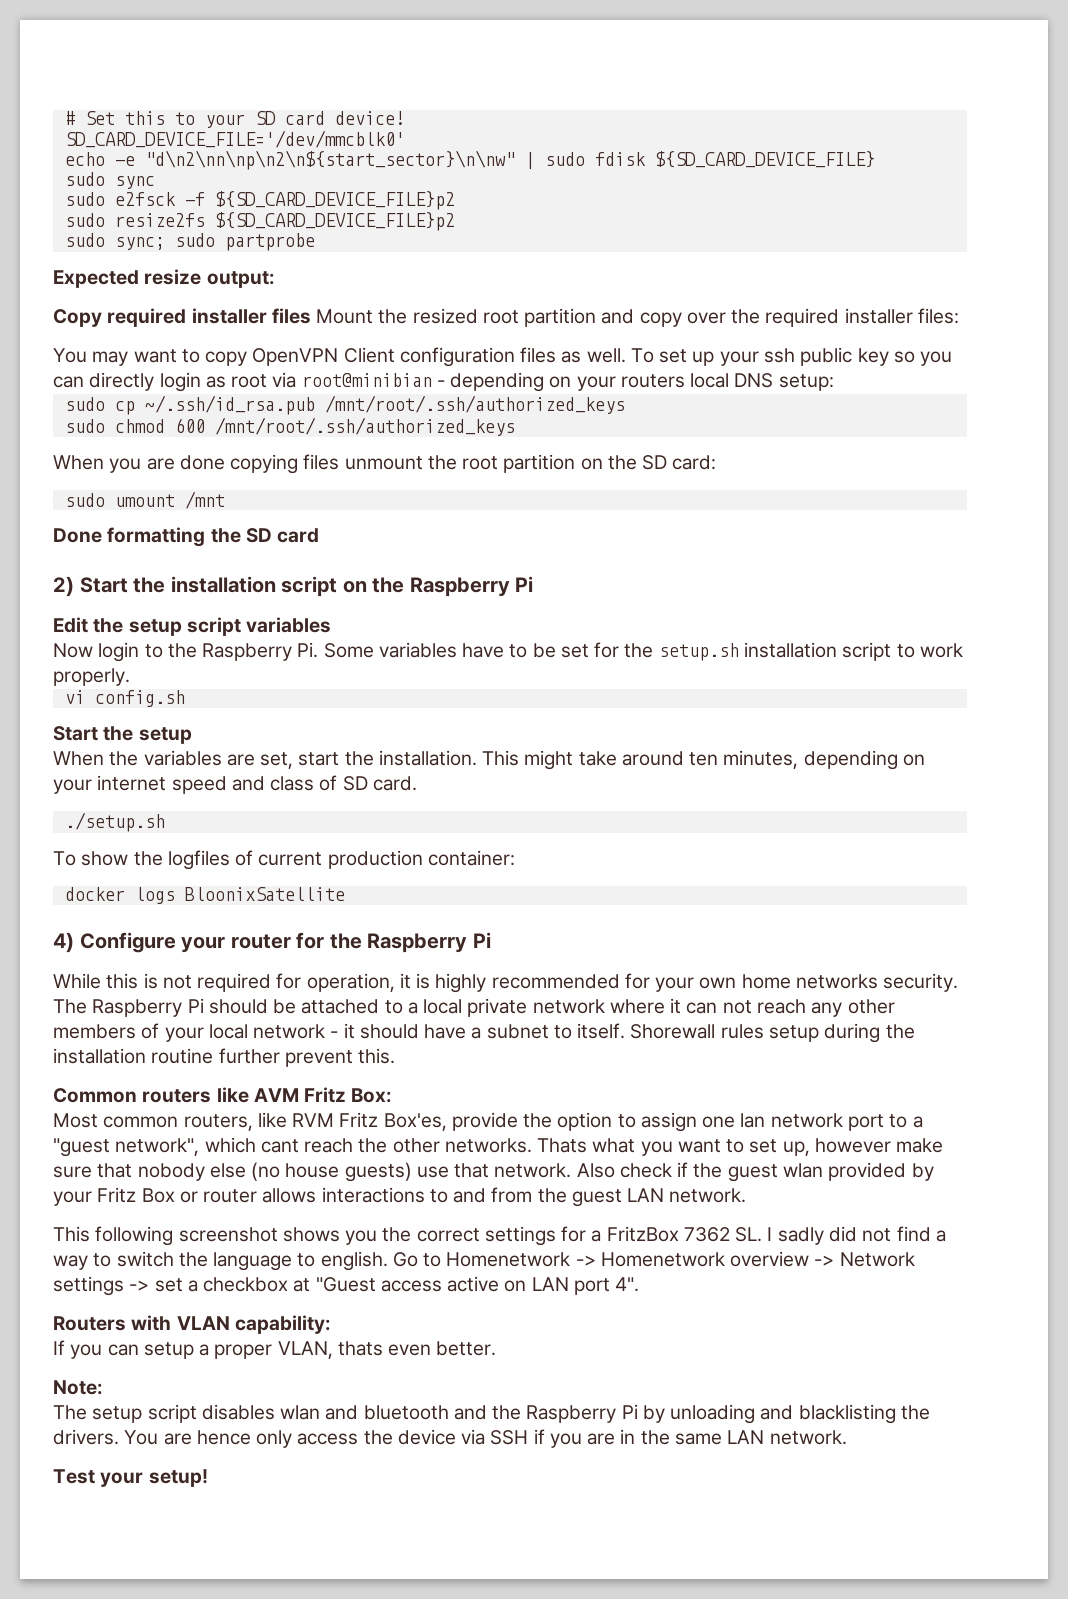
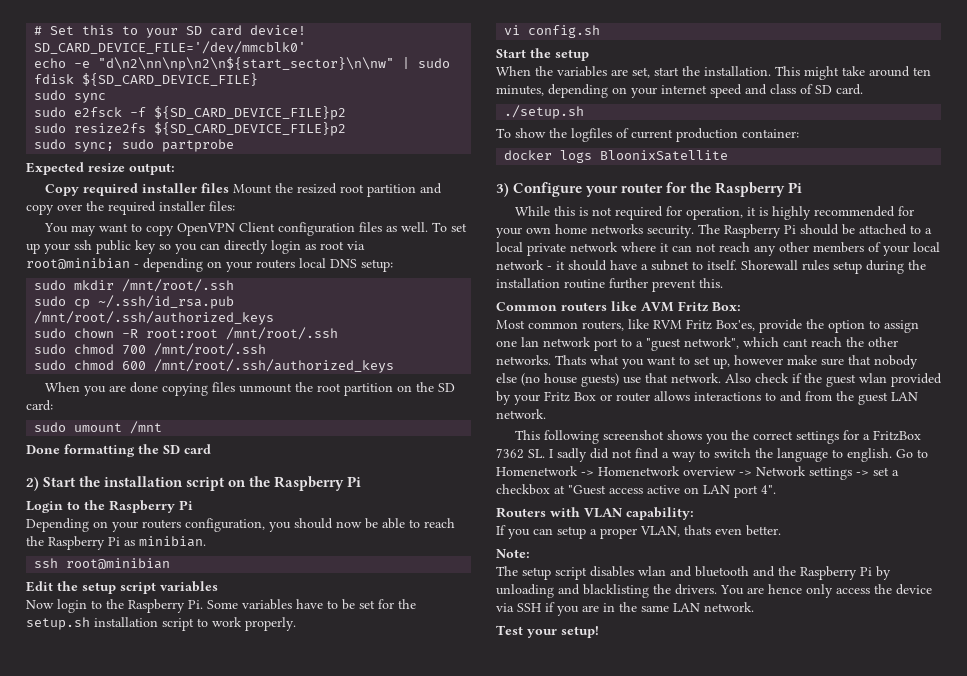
+ sudo mkdir /mnt/root/.ssh
+ sudo chown -R root:root /mnt/root/.ssh
+ sudo chmod 700 /mnt/root/.ssh
+ Login to the Raspberry Pi
+ Depending on your routers configuration, you should now be able to reach the Raspberry Pi as minibian.
+ ssh root@minibian
- 4) Configure your router for the Raspberry Pi
+ 3) Configure your router for the Raspberry Pi

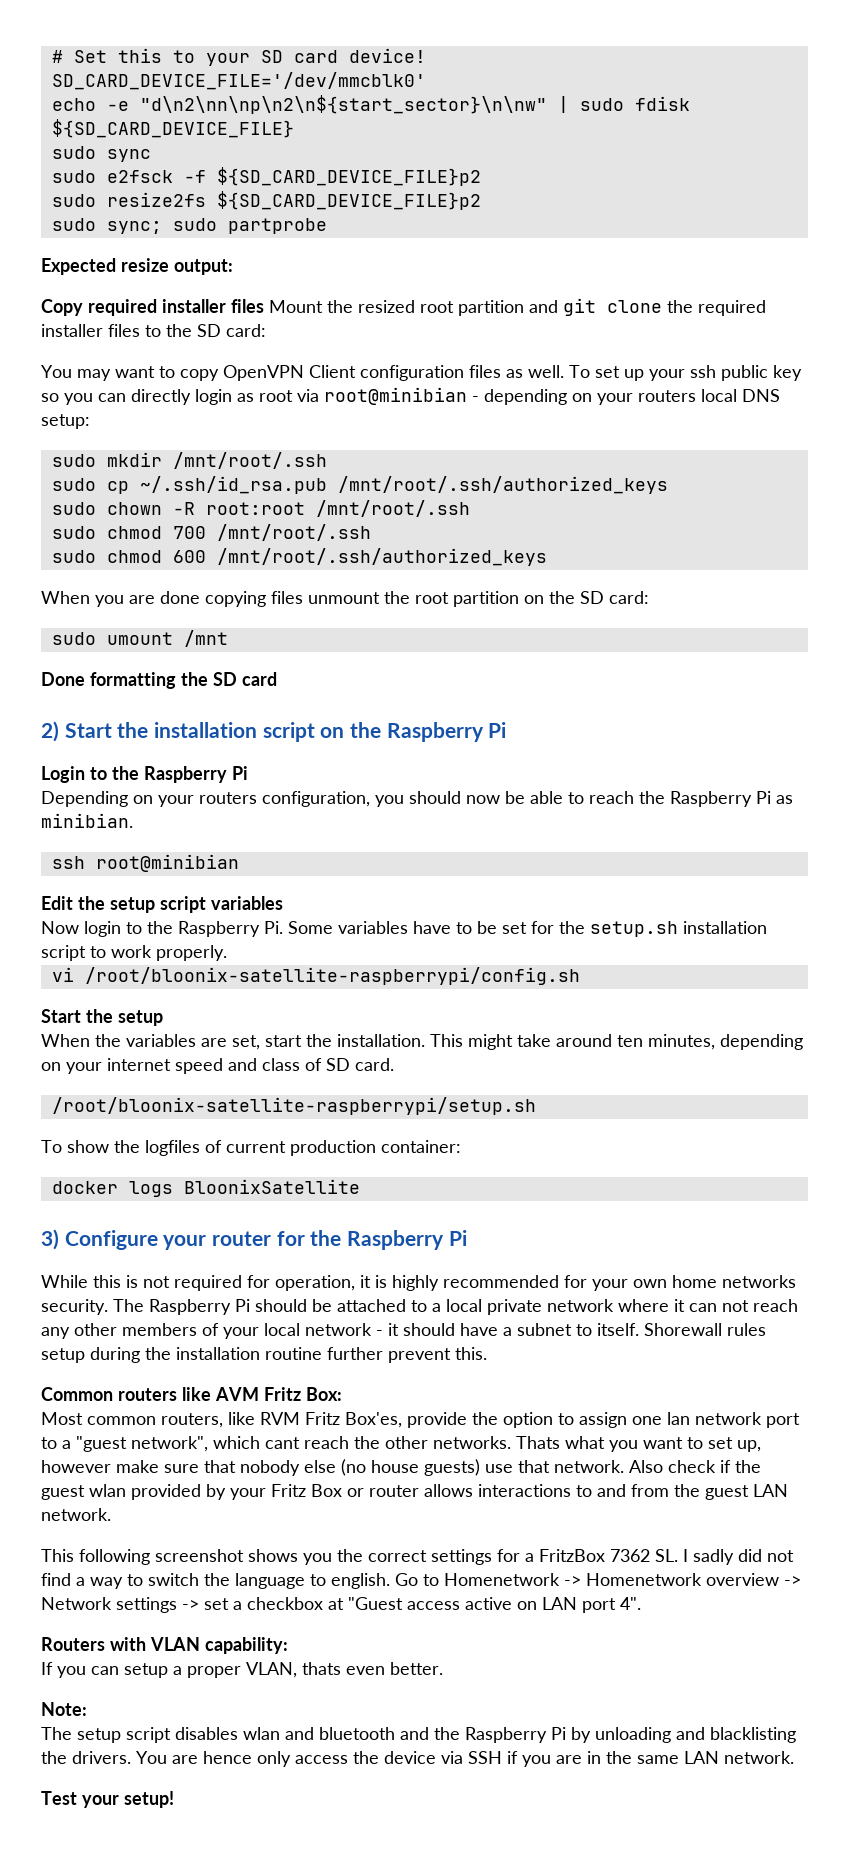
- Copy required installer files Mount the resized root partition and copy over the required installer files:
+ Copy required installer files Mount the resized root partition and git clone the required installer files to the SD card:
- vi config.sh
+ vi /root/bloonix-satellite-raspberrypi/config.sh
- ./setup.sh
+ /root/bloonix-satellite-raspberrypi/setup.sh

